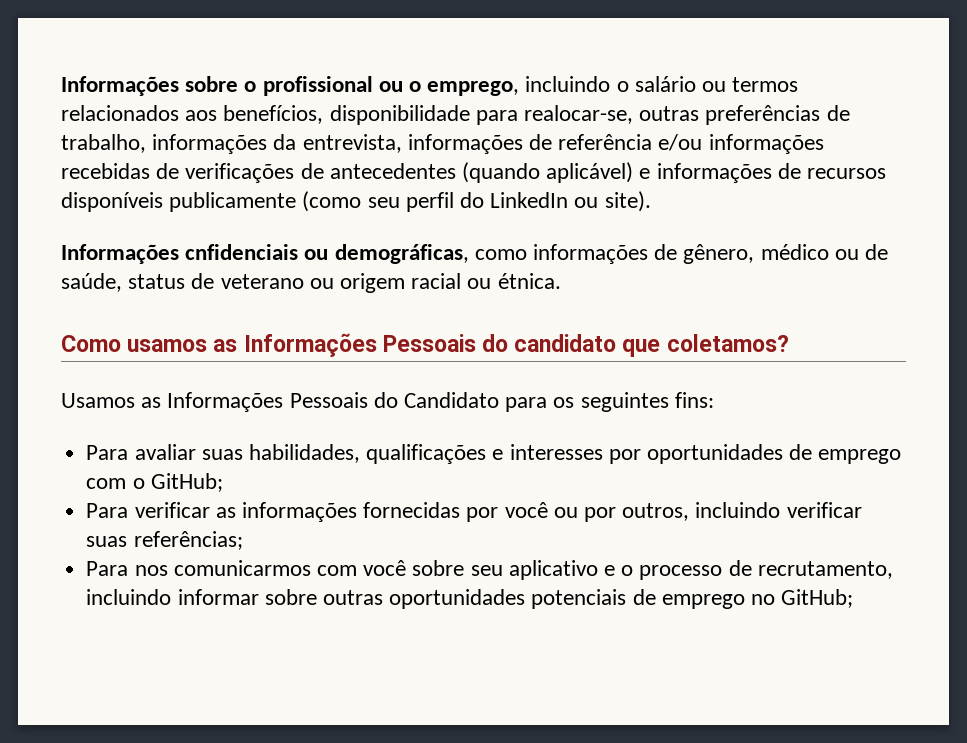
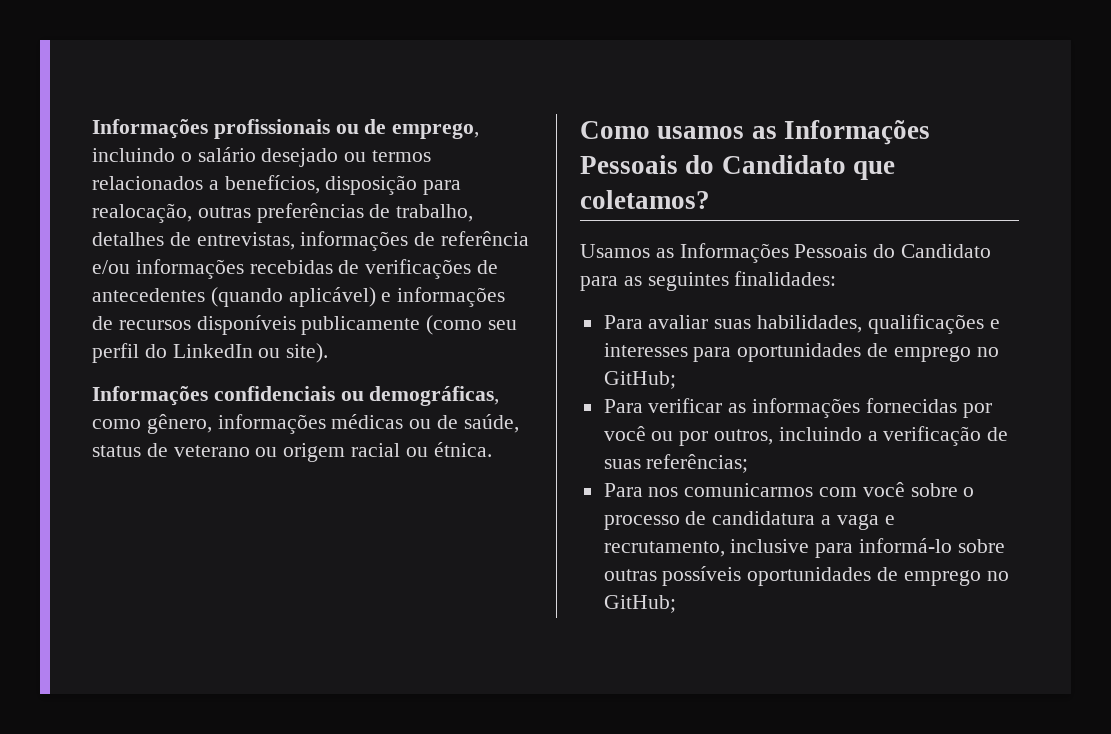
- Informações sobre o profissional ou o emprego, incluindo o salário ou termos relacionados aos benefícios, disponibilidade para realocar-se, outras preferências de trabalho, informações da entrevista, informações de referência e/ou informações recebidas de verificações de antecedentes (quando aplicável) e informações de recursos disponíveis publicamente (como seu perfil do LinkedIn ou site).
+ Informações profissionais ou de emprego, incluindo o salário desejado ou termos relacionados a benefícios, disposição para realocação, outras preferências de trabalho, detalhes de entrevistas, informações de referência e/ou informações recebidas de verificações de antecedentes (quando aplicável) e informações de recursos disponíveis publicamente (como seu perfil do LinkedIn ou site).
- Informações cnfidenciais ou demográficas, como informações de gênero, médico ou de saúde, status de veterano ou origem racial ou étnica.
+ Informações confidenciais ou demográficas, como gênero, informações médicas ou de saúde, status de veterano ou origem racial ou étnica.
- Como usamos as Informações Pessoais do candidato que coletamos?
+ Como usamos as Informações Pessoais do Candidato que coletamos?
- Usamos as Informações Pessoais do Candidato para os seguintes fins:
+ Usamos as Informações Pessoais do Candidato para as seguintes finalidades:
- Para avaliar suas habilidades, qualificações e interesses por oportunidades de emprego com o GitHub;
+ Para avaliar suas habilidades, qualificações e interesses para oportunidades de emprego no GitHub;
- Para verificar as informações fornecidas por você ou por outros, incluindo verificar suas referências;
+ Para verificar as informações fornecidas por você ou por outros, incluindo a verificação de suas referências;
- Para nos comunicarmos com você sobre seu aplicativo e o processo de recrutamento, incluindo informar sobre outras oportunidades potenciais de emprego no GitHub;
+ Para nos comunicarmos com você sobre o processo de candidatura a vaga e recrutamento, inclusive para informá-lo sobre outras possíveis oportunidades de emprego no GitHub;

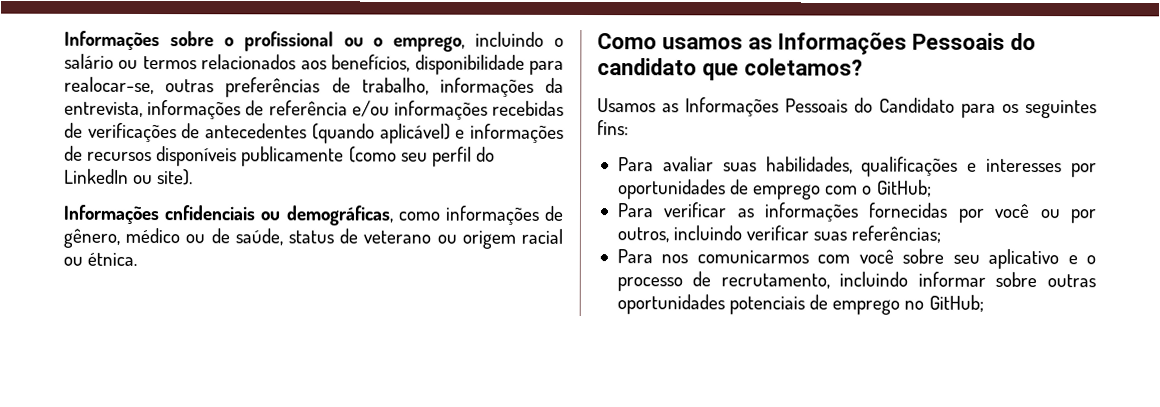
- Informações profissionais ou de emprego, incluindo o salário desejado ou termos relacionados a benefícios, disposição para realocação, outras preferências de trabalho, detalhes de entrevistas, informações de referência e/ou informações recebidas de verificações de antecedentes (quando aplicável) e informações de recursos disponíveis publicamente (como seu perfil do LinkedIn ou site).
+ Informações sobre o profissional ou o emprego, incluindo o salário ou termos relacionados aos benefícios, disponibilidade para realocar-se, outras preferências de trabalho, informações da entrevista, informações de referência e/ou informações recebidas de verificações de antecedentes (quando aplicável) e informações de recursos disponíveis publicamente (como seu perfil do LinkedIn ou site).
- Informações confidenciais ou demográficas, como gênero, informações médicas ou de saúde, status de veterano ou origem racial ou étnica.
+ Informações cnfidenciais ou demográficas, como informações de gênero, médico ou de saúde, status de veterano ou origem racial ou étnica.
- Como usamos as Informações Pessoais do Candidato que coletamos?
+ Como usamos as Informações Pessoais do candidato que coletamos?
- Usamos as Informações Pessoais do Candidato para as seguintes finalidades:
+ Usamos as Informações Pessoais do Candidato para os seguintes fins:
- Para avaliar suas habilidades, qualificações e interesses para oportunidades de emprego no GitHub;
+ Para avaliar suas habilidades, qualificações e interesses por oportunidades de emprego com o GitHub;
- Para verificar as informações fornecidas por você ou por outros, incluindo a verificação de suas referências;
+ Para verificar as informações fornecidas por você ou por outros, incluindo verificar suas referências;
- Para nos comunicarmos com você sobre o processo de candidatura a vaga e recrutamento, inclusive para informá-lo sobre outras possíveis oportunidades de emprego no GitHub;
+ Para nos comunicarmos com você sobre seu aplicativo e o processo de recrutamento, incluindo informar sobre outras oportunidades potenciais de emprego no GitHub;

